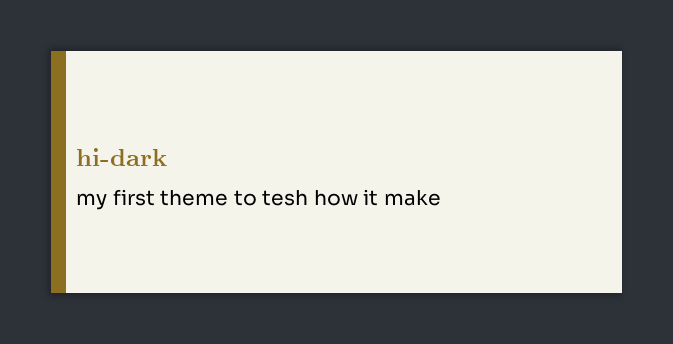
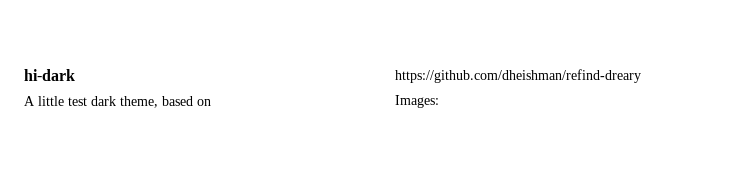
- my first theme to tesh how it make
+ A little test dark theme, based on https://github.com/dheishman/refind-dreary
+ Images:

